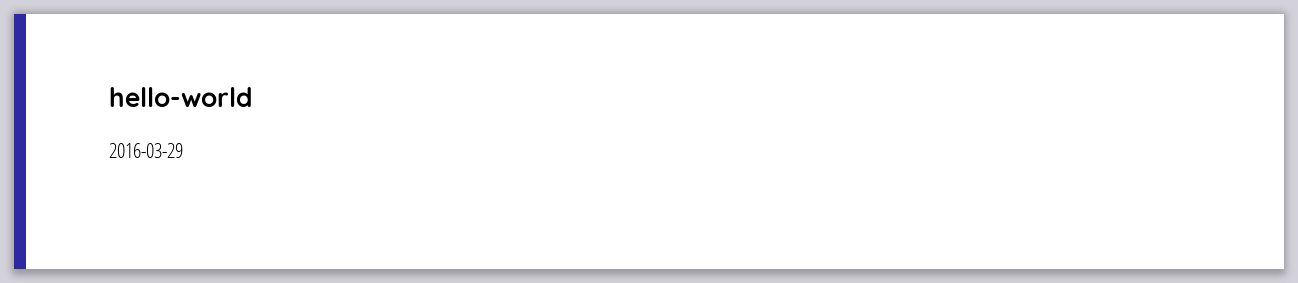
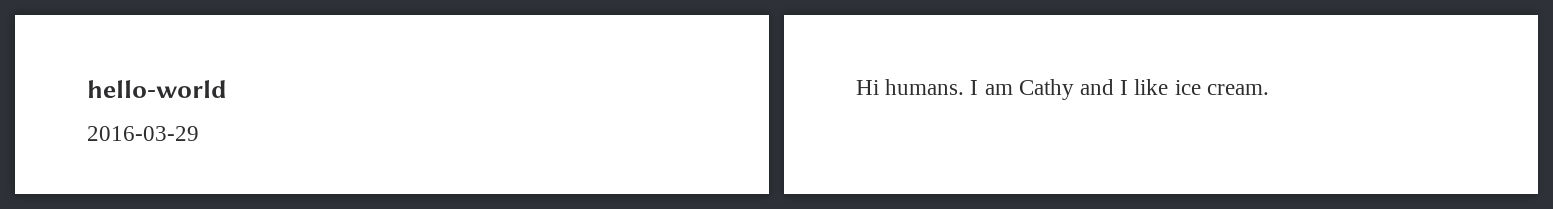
+ Hi humans. I am Cathy and I like ice cream.

